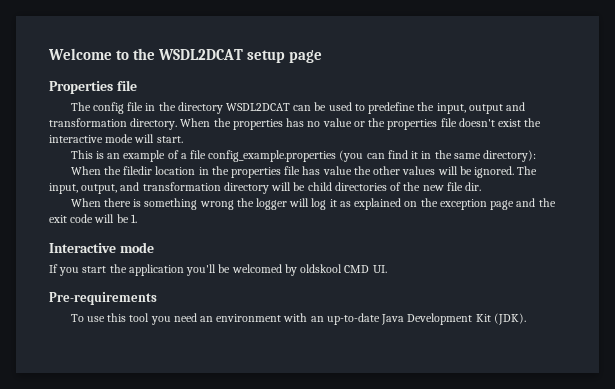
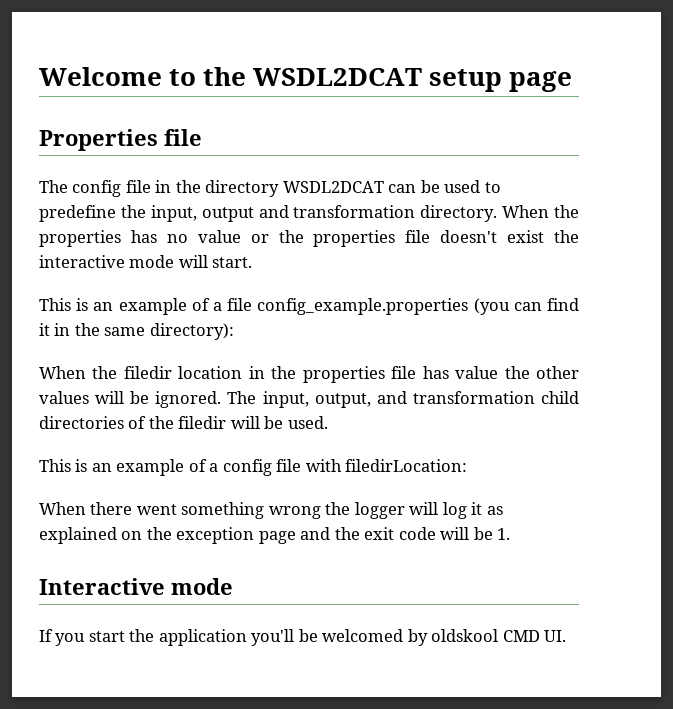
- The input, output, and transformation directory will be child directories of the new file dir.
+ The input, output, and transformation child directories of the filedir will be used.
+ This is an example of a config file with filedirLocation:
- When there is something wrong the logger will log it as explained on the exception page and the exit code will be 1.
+ When there went something wrong the logger will log it as explained on the exception page and the exit code will be 1.
- Pre-requirements
- To use this tool you need an environment with an up-to-date Java Development Kit (JDK).

